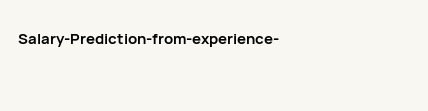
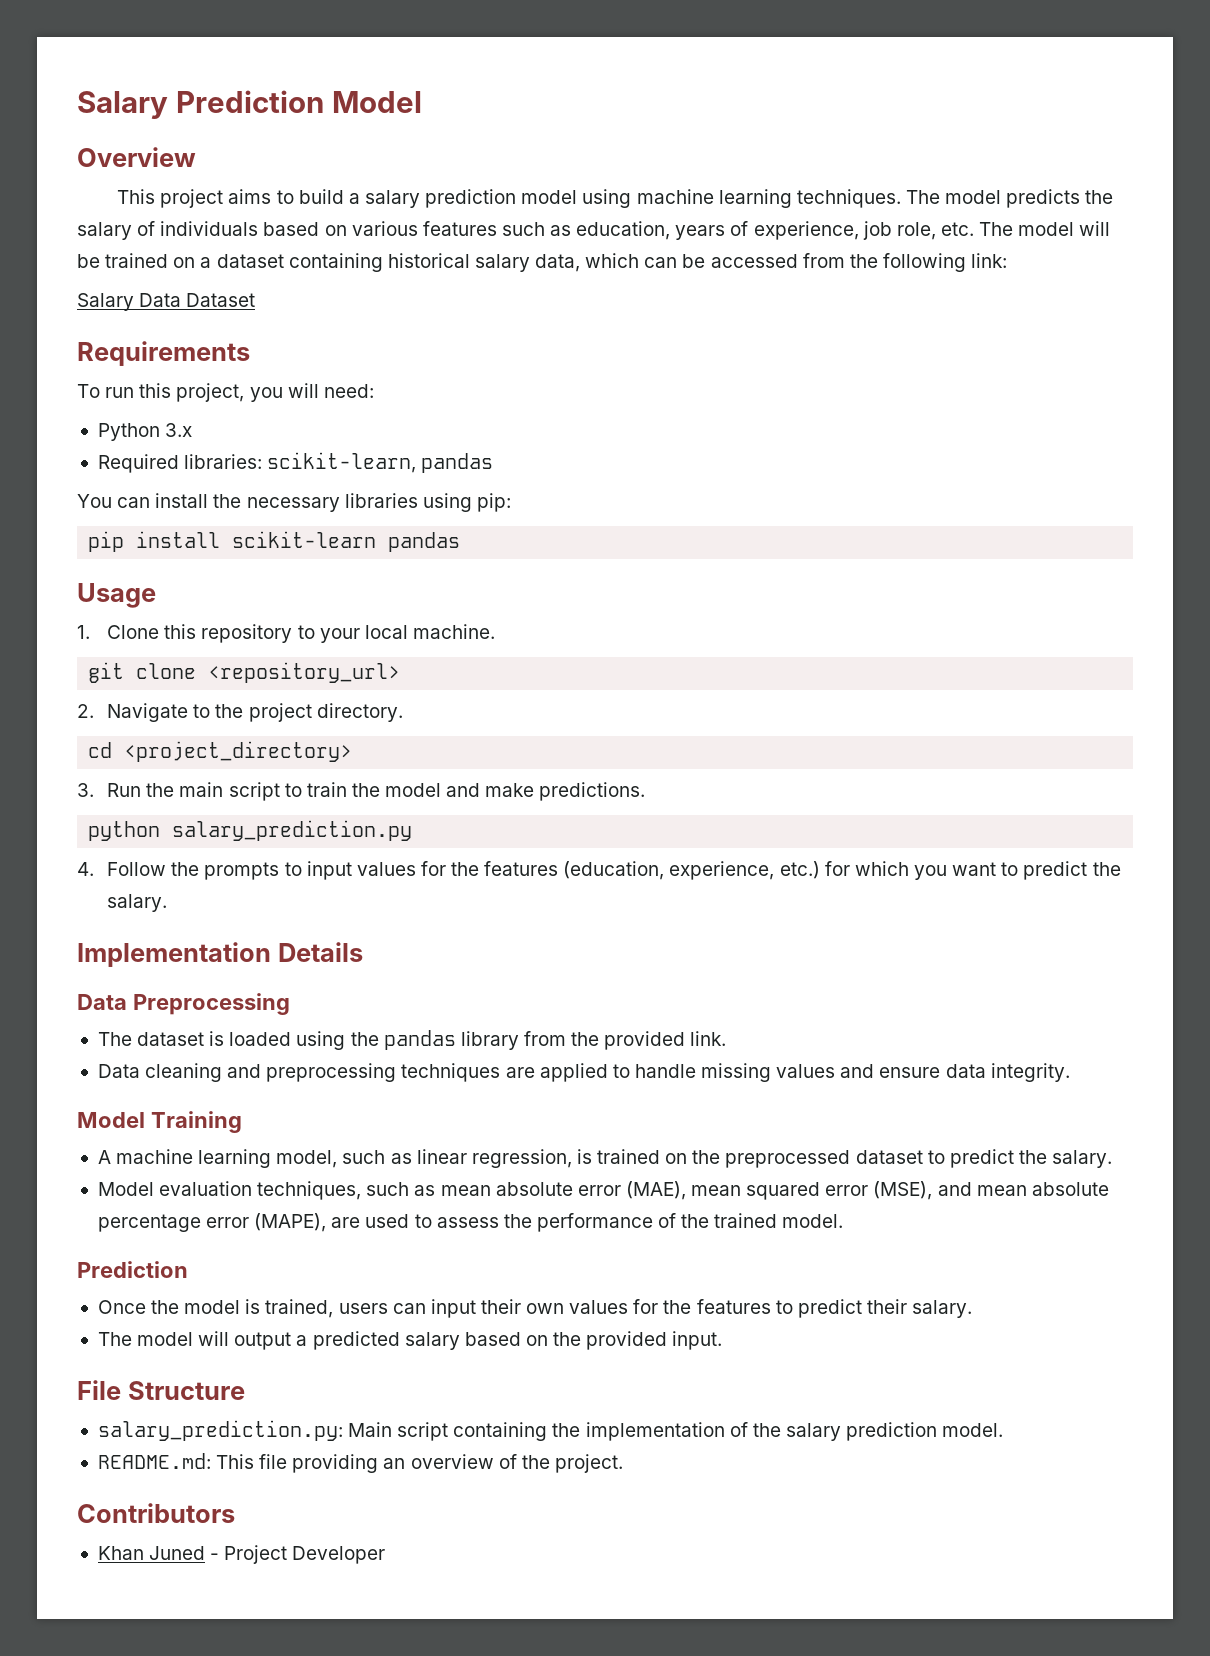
- Salary-Prediction-from-experience-
+ Salary Prediction Model
+ Overview
+ This project aims to build a salary prediction model using machine learning techniques. The model predicts the salary of individuals based on various features such as education, years of experience, job role, etc. The model will be trained on a dataset containing historical salary data, which can be accessed from the following link:
+ Salary Data Dataset
+ Requirements
+ To run this project, you will need:
+ Python 3.x
+ Required libraries: scikit-learn, pandas
+ You can install the necessary libraries using pip:
+ pip install scikit-learn pandas
+ Usage
+ 1. Clone this repository to your local machine.
+ git clone <repository_url>
+ 2. Navigate to the project directory.
+ cd <project_directory>
+ 3. Run the main script to train the model and make predictions.
+ python salary_prediction.py
+ 4. Follow the prompts to input values for the features (education, experience, etc.) for which you want to predict the salary.
+ Implementation Details
+ Data Preprocessing
+ The dataset is loaded using the pandas library from the provided link.
+ Data cleaning and preprocessing techniques are applied to handle missing values and ensure data integrity.
+ Model Training
+ A machine learning model, such as linear regression, is trained on the preprocessed dataset to predict the salary.
+ Model evaluation techniques, such as mean absolute error (MAE), mean squared error (MSE), and mean absolute percentage error (MAPE), are used to assess the performance of the trained model.
+ Prediction
+ Once the model is trained, users can input their own values for the features to predict their salary.
+ The model will output a predicted salary based on the provided input.
+ File Structure
+ salary_prediction.py: Main script containing the implementation of the salary prediction model.
+ README.md: This file providing an overview of the project.
+ Contributors
+ Khan Juned - Project Developer

